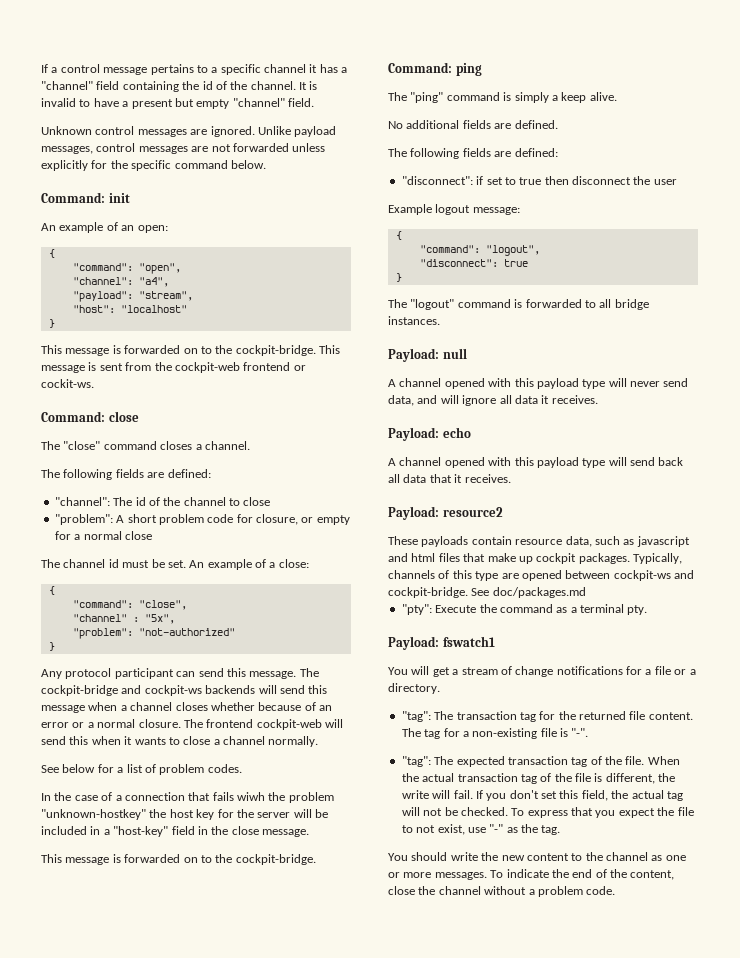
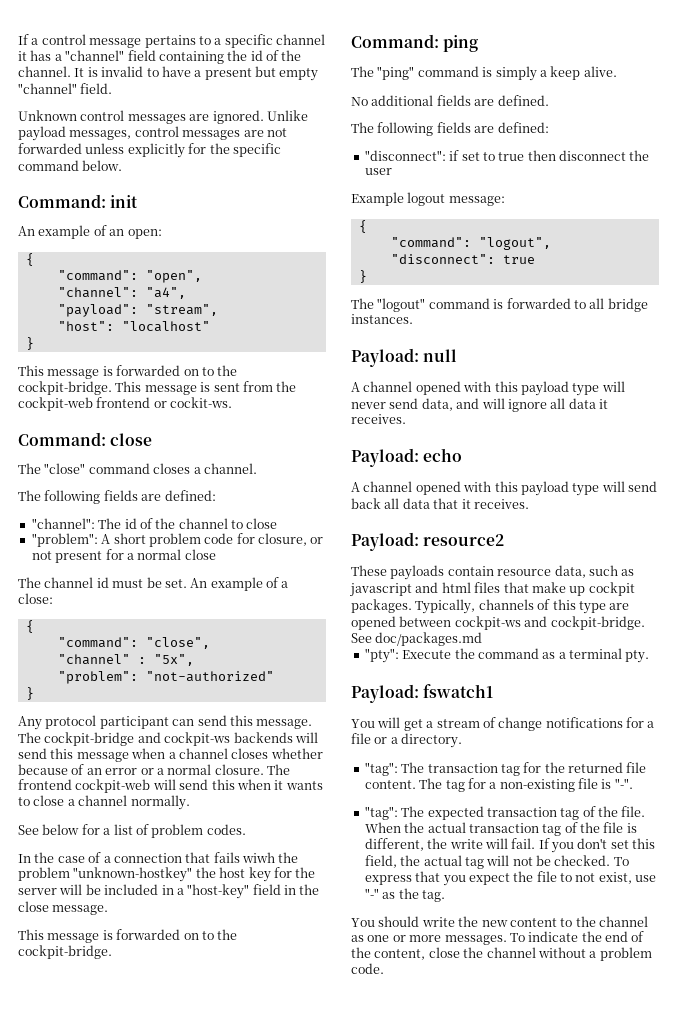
- "problem": A short problem code for closure, or empty for a normal close
+ "problem": A short problem code for closure, or not present for a normal close

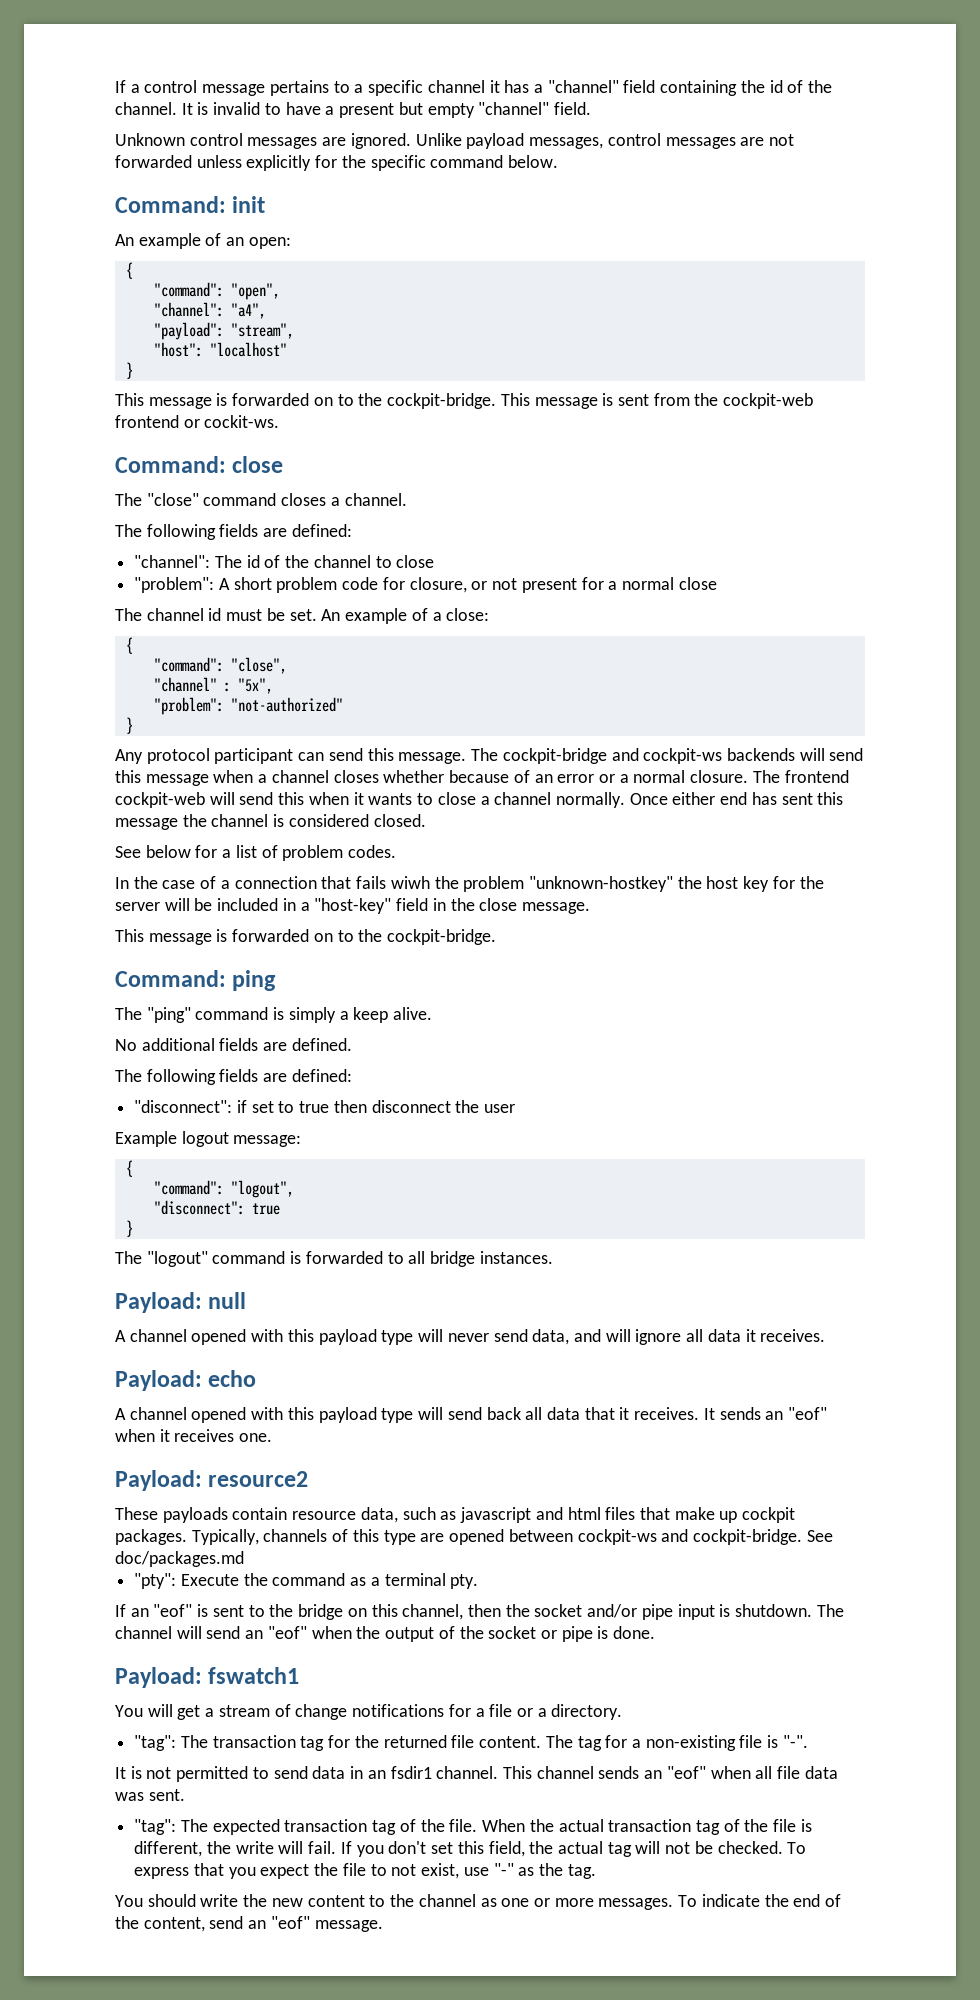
+ Once either end has sent this message the channel is considered closed.
+ It sends an "eof" when it receives one.
+ If an "eof" is sent to the bridge on this channel, then the socket and/or pipe input is shutdown. The channel will send an "eof" when the output of the socket or pipe is done.
+ It is not permitted to send data in an fsdir1 channel. This channel sends an "eof" when all file data was sent.
- To indicate the end of the content, close the channel without a problem code.
+ To indicate the end of the content, send an "eof" message.

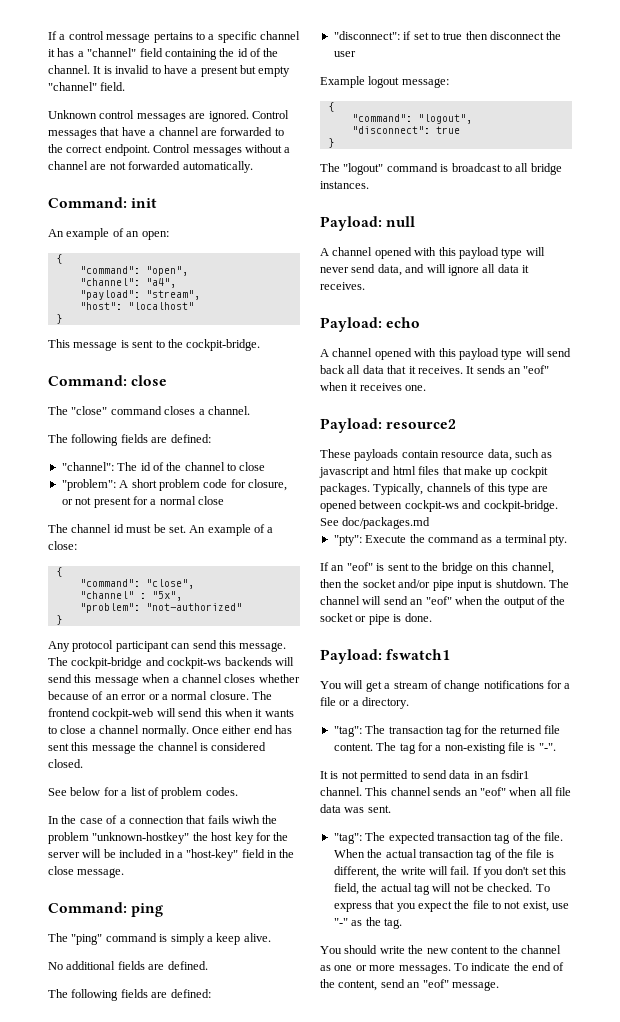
- Unlike payload messages, control messages are not forwarded unless explicitly for the specific command below.
+ Control messages that have a channel are forwarded to the correct endpoint. Control messages without a channel are not forwarded automatically.
- This message is forwarded on to the cockpit-bridge. This message is sent from the cockpit-web frontend or cockit-ws.
+ This message is sent to the cockpit-bridge.
  In the case of a connection that fails wiwh the problem "unknown-hostkey" the host key for the server will be included in a "host-key" field in the close message.
- This message is forwarded on to the cockpit-bridge.
- The "logout" command is forwarded to all bridge instances.
+ The "logout" command is broadcast to all bridge instances.

